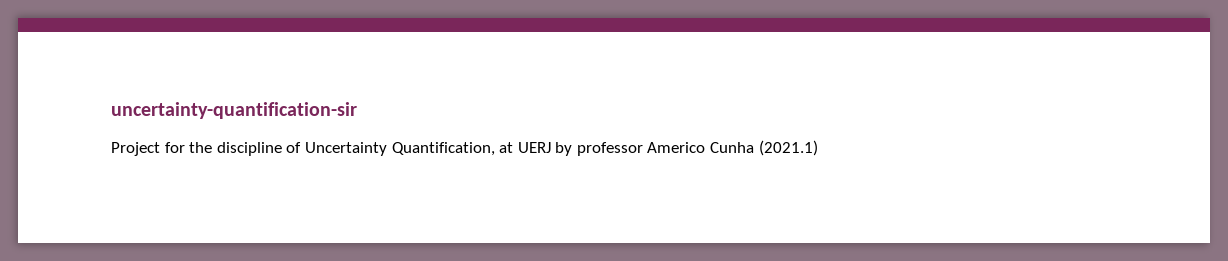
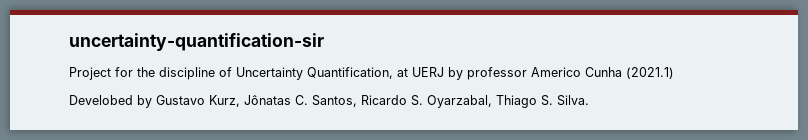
+ Develobed by Gustavo Kurz, Jônatas C. Santos, Ricardo S. Oyarzabal, Thiago S. Silva.

